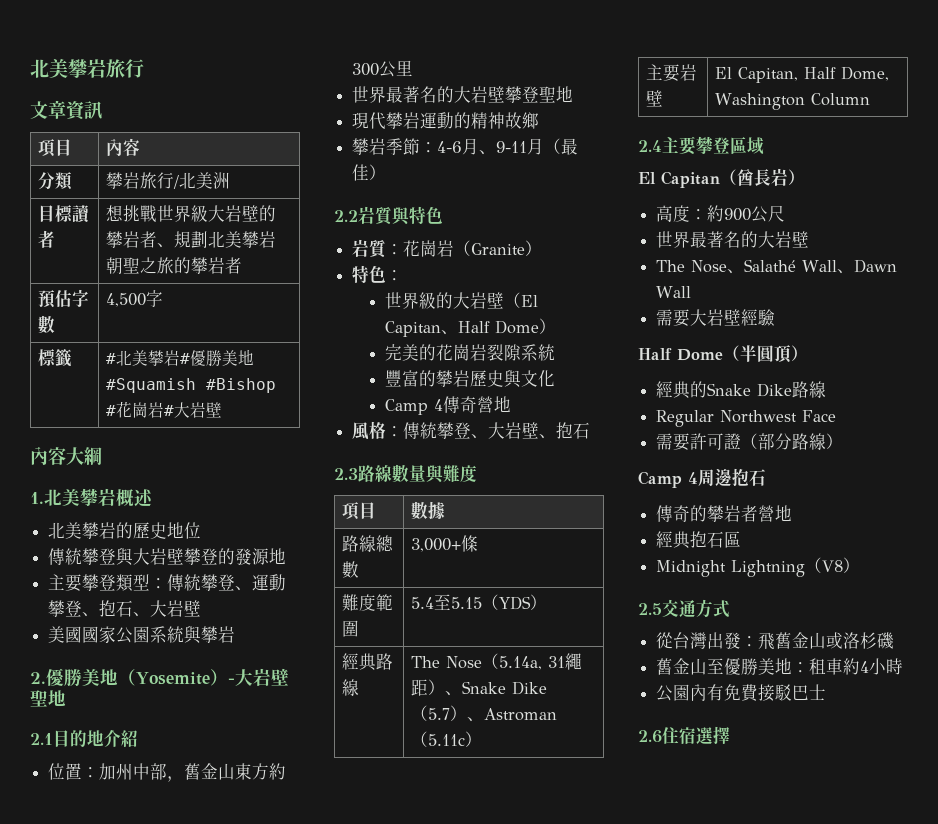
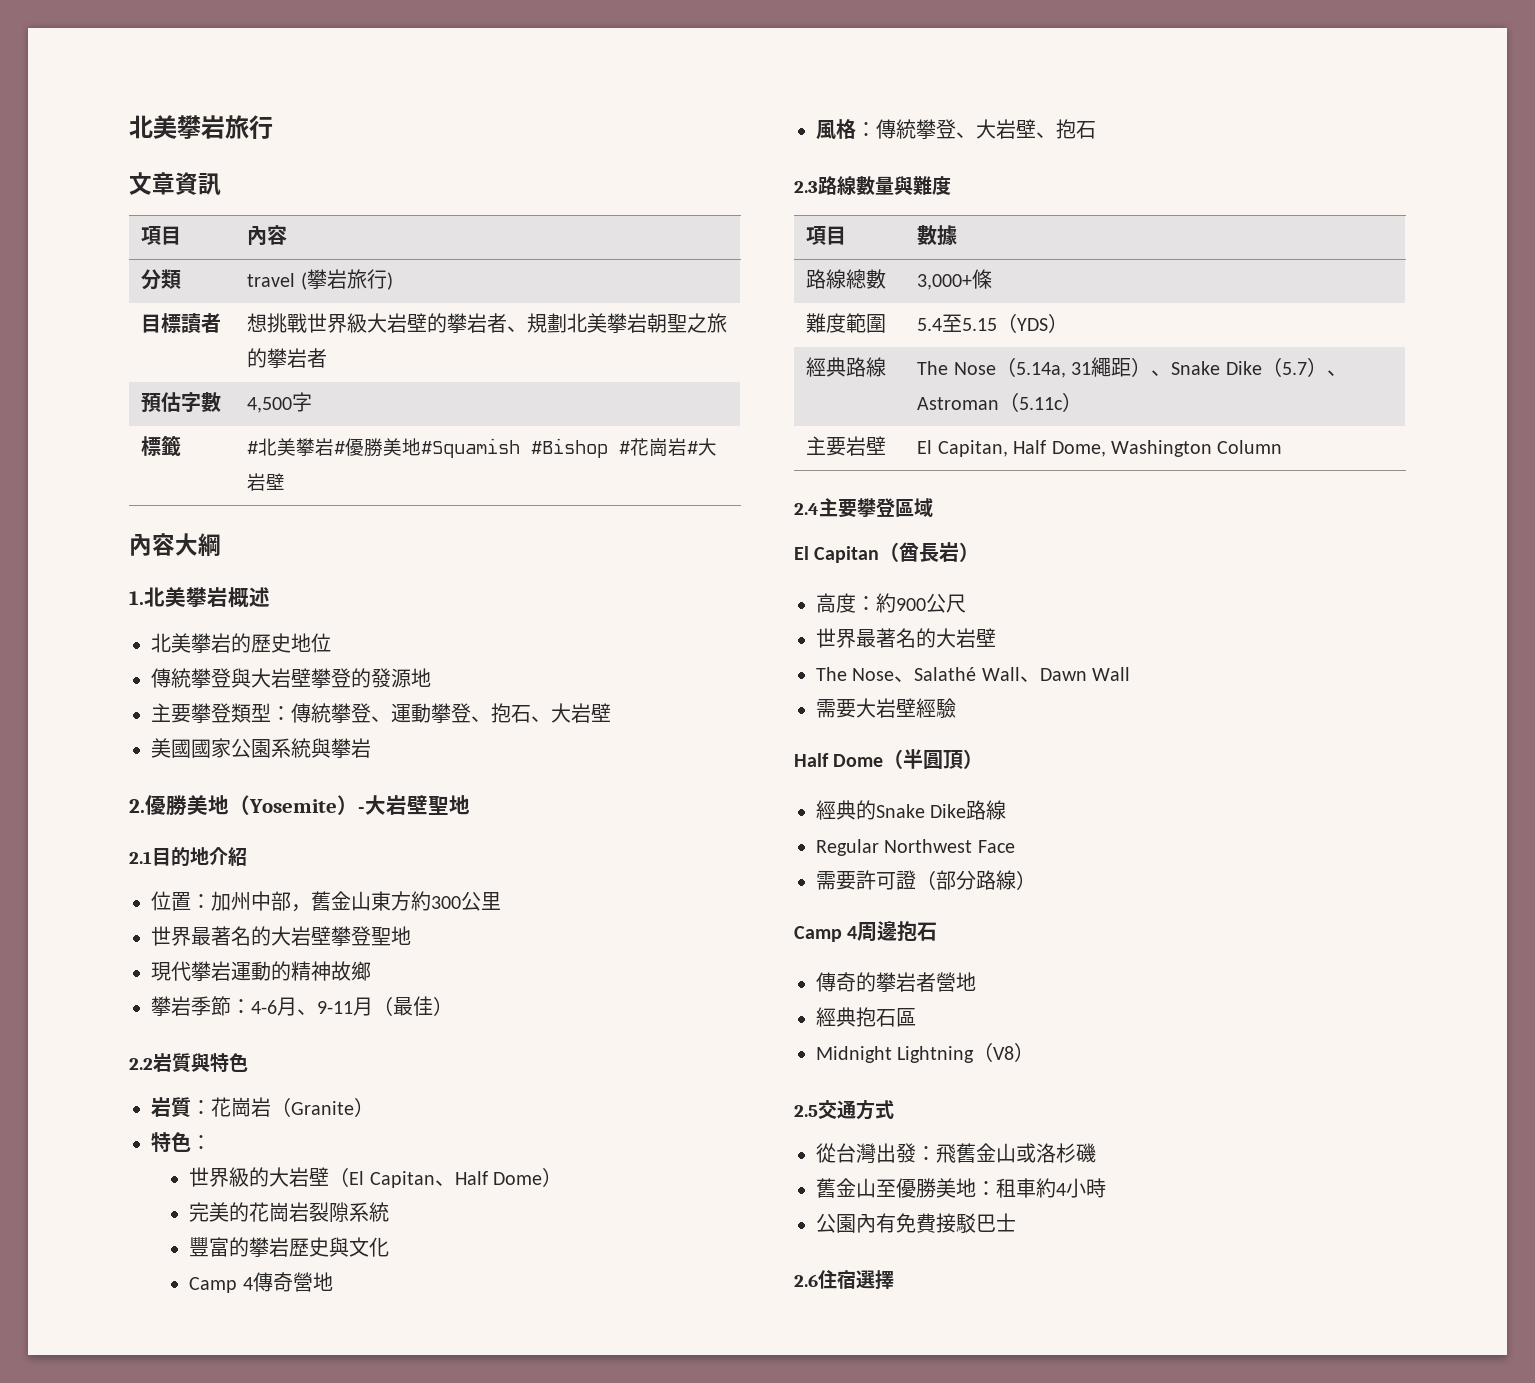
- 分類 | 攀岩旅行/北美洲
+ 分類 | travel (攀岩旅行)

